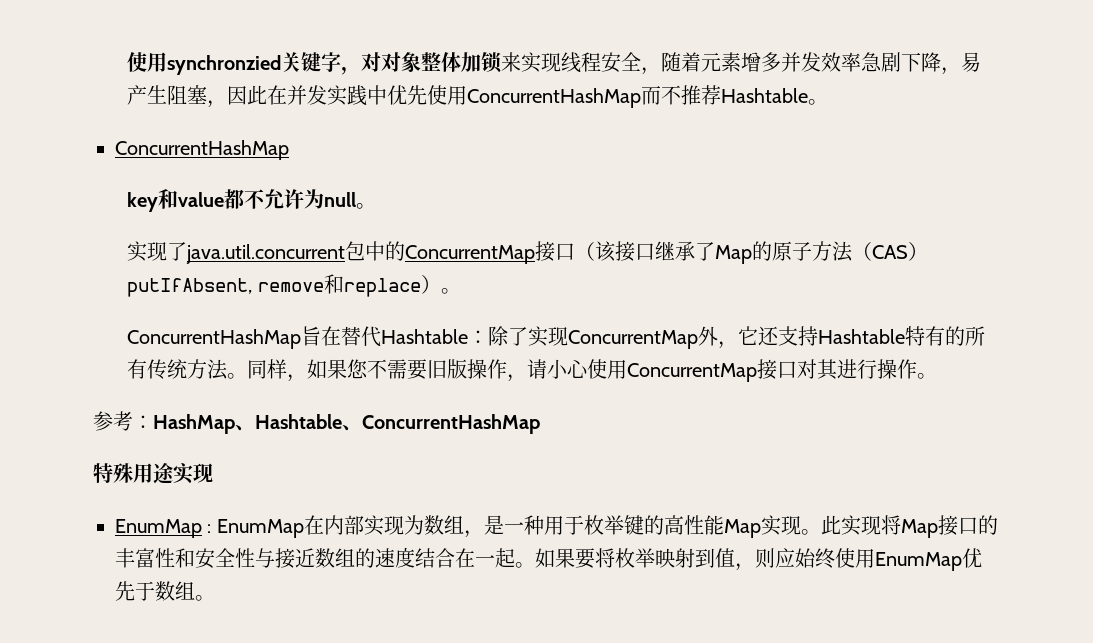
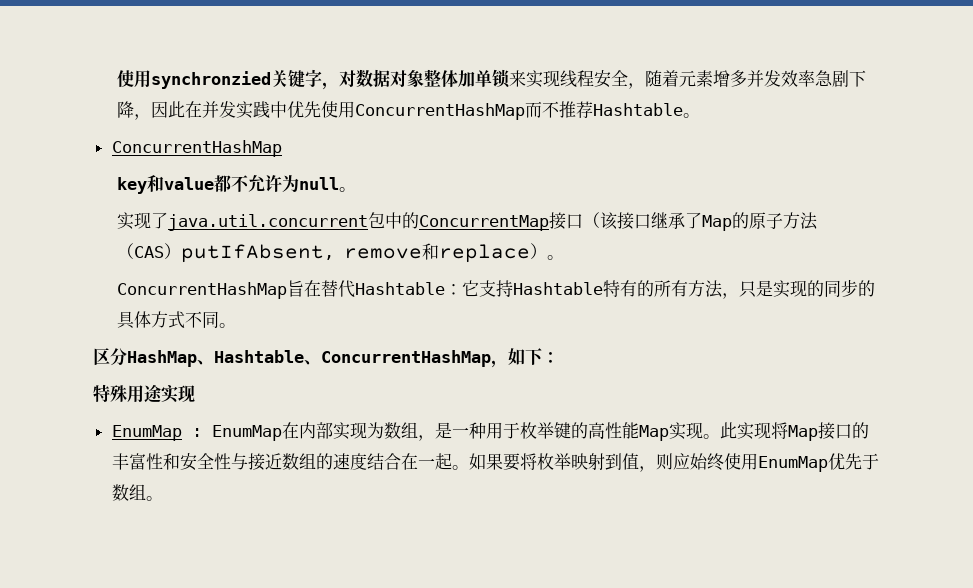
- 使用synchronzied关键字，对对象整体加锁来实现线程安全，随着元素增多并发效率急剧下降，易产生阻塞，因此在并发实践中优先使用ConcurrentHashMap而不推荐Hashtable。
+ 使用synchronzied关键字，对数据对象整体加单锁来实现线程安全，随着元素增多并发效率急剧下降，因此在并发实践中优先使用ConcurrentHashMap而不推荐Hashtable。
- ConcurrentHashMap旨在替代Hashtable：除了实现ConcurrentMap外，它还支持Hashtable特有的所有传统方法。同样，如果您不需要旧版操作，请小心使用ConcurrentMap接口对其进行操作。
- 参考：HashMap、Hashtable、ConcurrentHashMap
+ ConcurrentHashMap旨在替代Hashtable：它支持Hashtable特有的所有方法，只是实现的同步的具体方式不同。
+ 区分HashMap、Hashtable、ConcurrentHashMap，如下：

